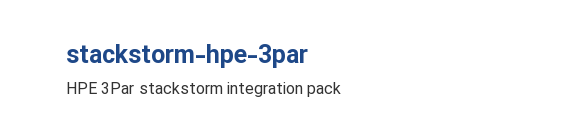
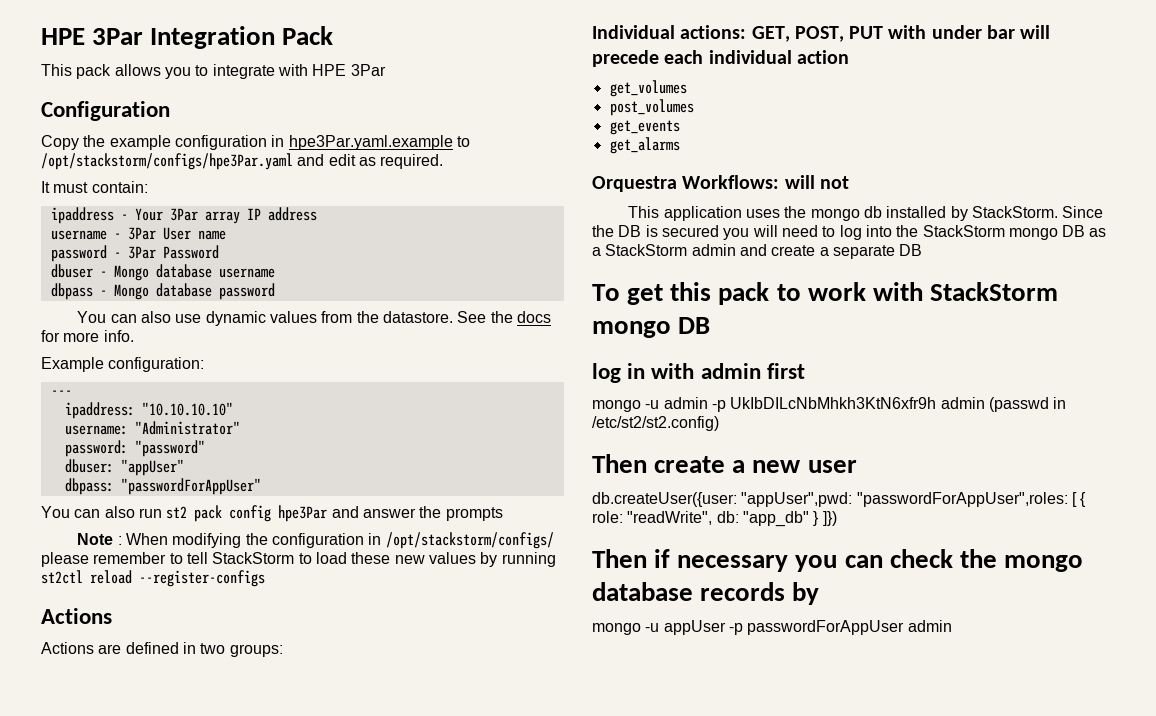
- stackstorm-hpe-3par
- HPE 3Par stackstorm integration pack
+ HPE 3Par Integration Pack
+ This pack allows you to integrate with HPE 3Par
+ Configuration
+ Copy the example configuration in hpe3Par.yaml.example to /opt/stackstorm/configs/hpe3Par.yaml and edit as required.
+ It must contain:
+ ipaddress - Your 3Par array IP address
+ username - 3Par User name
+ password - 3Par Password
+ dbuser - Mongo database username
+ dbpass - Mongo database password
+ You can also use dynamic values from the datastore. See the docs for more info.
+ Example configuration:
+ ---
+ ipaddress: "10.10.10.10"
+ username: "Administrator"
+ password: "password"
+ dbuser: "appUser"
+ dbpass: "passwordForAppUser"
+ You can also run st2 pack config hpe3Par and answer the prompts
+ Note : When modifying the configuration in /opt/stackstorm/configs/ please remember to tell StackStorm to load these new values by running st2ctl reload --register-configs
+ Actions
+ Actions are defined in two groups:
+ Individual actions: GET, POST, PUT with under bar will precede each individual action
+ get_volumes
+ post_volumes
+ get_events
+ get_alarms
+ Orquestra Workflows: will not
+ This application uses the mongo db installed by StackStorm. Since the DB is secured you will need to log into the StackStorm mongo DB as a StackStorm admin and create a separate DB
+ To get this pack to work with StackStorm mongo DB
+ log in with admin first
+ mongo -u admin -p UkIbDILcNbMhkh3KtN6xfr9h admin (passwd in /etc/st2/st2.config)
+ Then create a new user
+ db.createUser({user: "appUser",pwd: "passwordForAppUser",roles: [ { role: "readWrite", db: "app_db" } ]})
+ Then if necessary you can check the mongo database records by
+ mongo -u appUser -p passwordForAppUser admin

